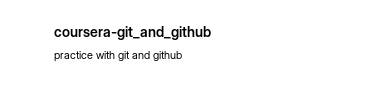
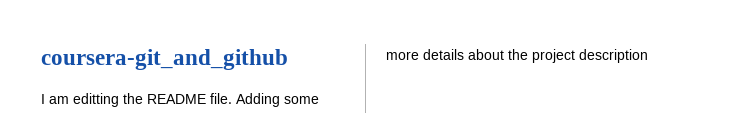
- practice with git and github
+ I am editting the README file. Adding some more details about the project description

